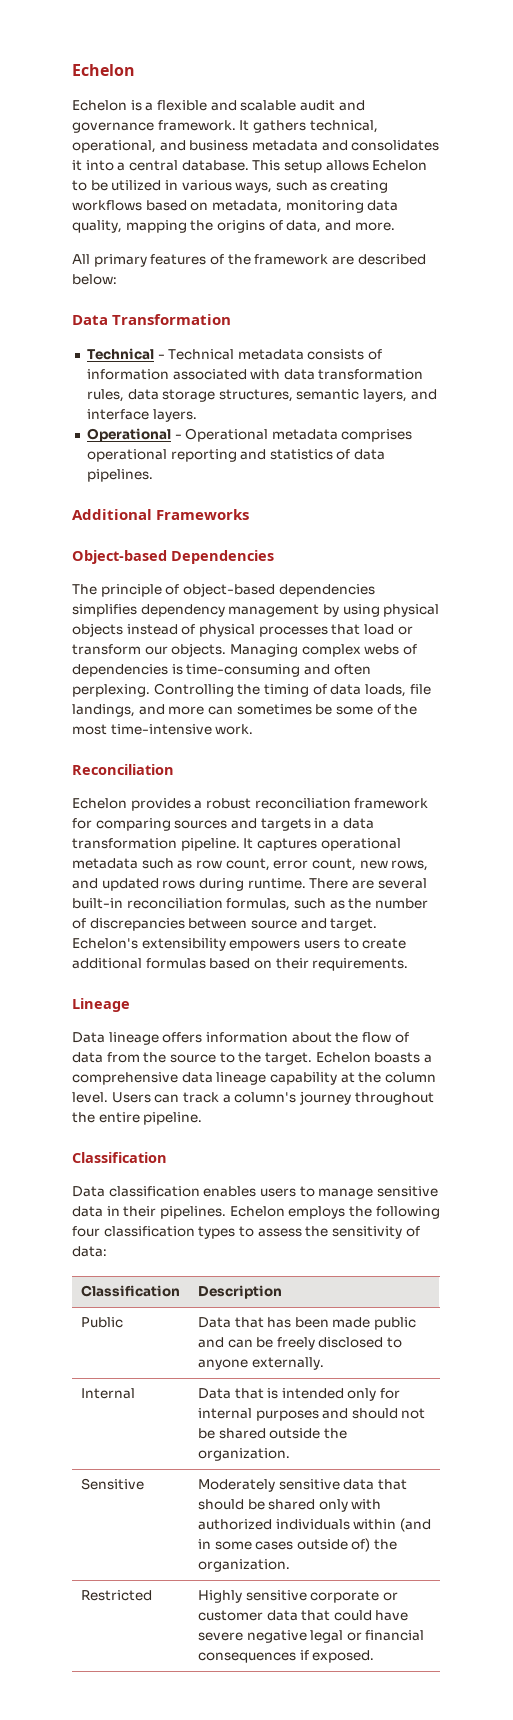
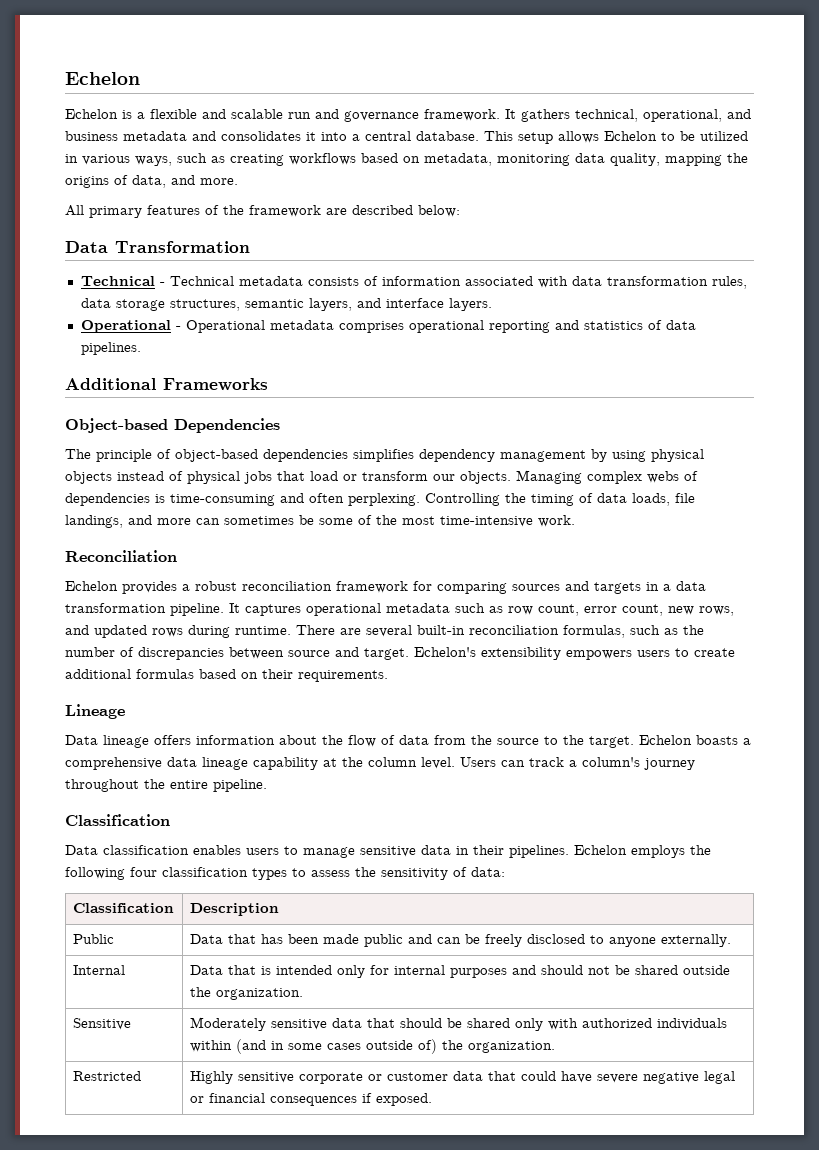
- Echelon is a flexible and scalable audit and governance framework.
+ Echelon is a flexible and scalable run and governance framework.
- The principle of object-based dependencies simplifies dependency management by using physical objects instead of physical processes that load or transform our objects.
+ The principle of object-based dependencies simplifies dependency management by using physical objects instead of physical jobs that load or transform our objects.

